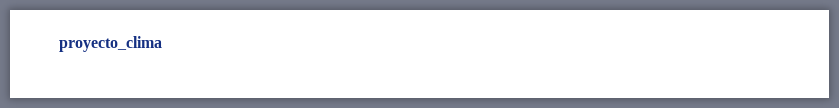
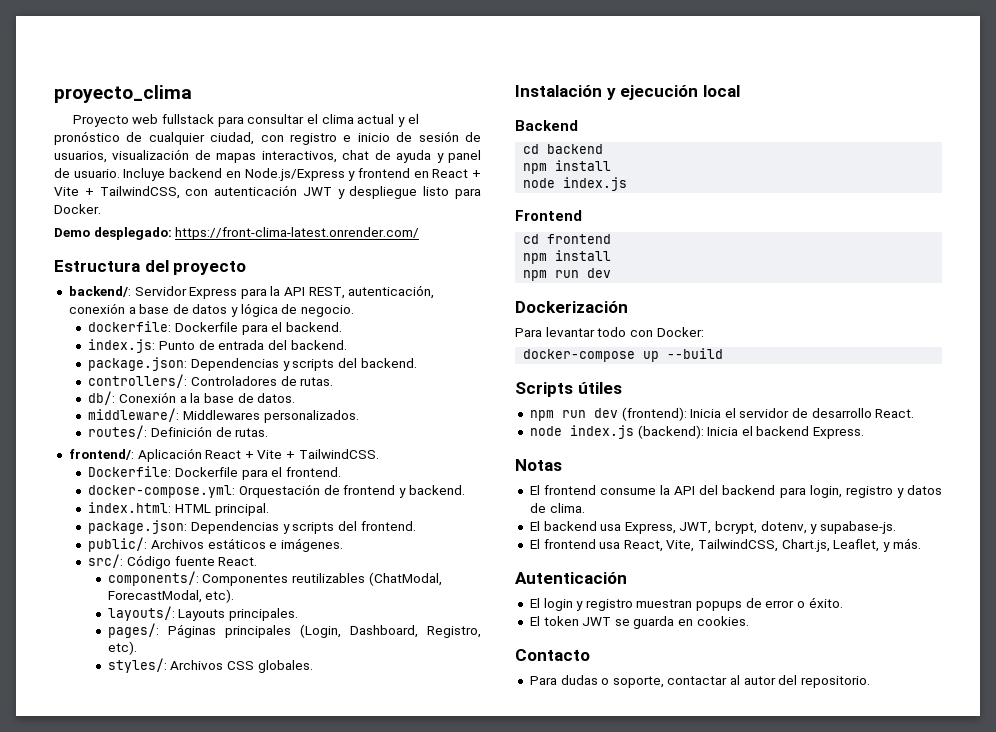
+ Proyecto web fullstack para consultar el clima actual y el pronóstico de cualquier ciudad, con registro e inicio de sesión de usuarios, visualización de mapas interactivos, chat de ayuda y panel de usuario. Incluye backend en Node.js/Express y frontend en React + Vite + TailwindCSS, con autenticación JWT y despliegue listo para Docker.
+ Demo desplegado: https://front-clima-latest.onrender.com/
+ Estructura del proyecto
+ backend/: Servidor Express para la API REST, autenticación, conexión a base de datos y lógica de negocio.
+ dockerfile: Dockerfile para el backend.
+ index.js: Punto de entrada del backend.
+ package.json: Dependencias y scripts del backend.
+ controllers/: Controladores de rutas.
+ db/: Conexión a la base de datos.
+ middleware/: Middlewares personalizados.
+ routes/: Definición de rutas.
+ frontend/: Aplicación React + Vite + TailwindCSS.
+ Dockerfile: Dockerfile para el frontend.
+ docker-compose.yml: Orquestación de frontend y backend.
+ index.html: HTML principal.
+ package.json: Dependencias y scripts del frontend.
+ public/: Archivos estáticos e imágenes.
+ src/: Código fuente React.
+ components/: Componentes reutilizables (ChatModal, ForecastModal, etc).
+ layouts/: Layouts principales.
+ pages/: Páginas principales (Login, Dashboard, Registro, etc).
+ styles/: Archivos CSS globales.
+ Instalación y ejecución local
+ Backend
+ cd backend
+ npm install
+ node index.js
+ Frontend
+ cd frontend
+ npm install
+ npm run dev
+ Dockerización
+ Para levantar todo con Docker:
+ docker-compose up --build
+ Scripts útiles
+ npm run dev (frontend): Inicia el servidor de desarrollo React.
+ node index.js (backend): Inicia el backend Express.
+ Notas
+ El frontend consume la API del backend para login, registro y datos de clima.
+ El backend usa Express, JWT, bcrypt, dotenv, y supabase-js.
+ El frontend usa React, Vite, TailwindCSS, Chart.js, Leaflet, y más.
+ Autenticación
+ El login y registro muestran popups de error o éxito.
+ El token JWT se guarda en cookies.
+ Contacto
+ Para dudas o soporte, contactar al autor del repositorio.

